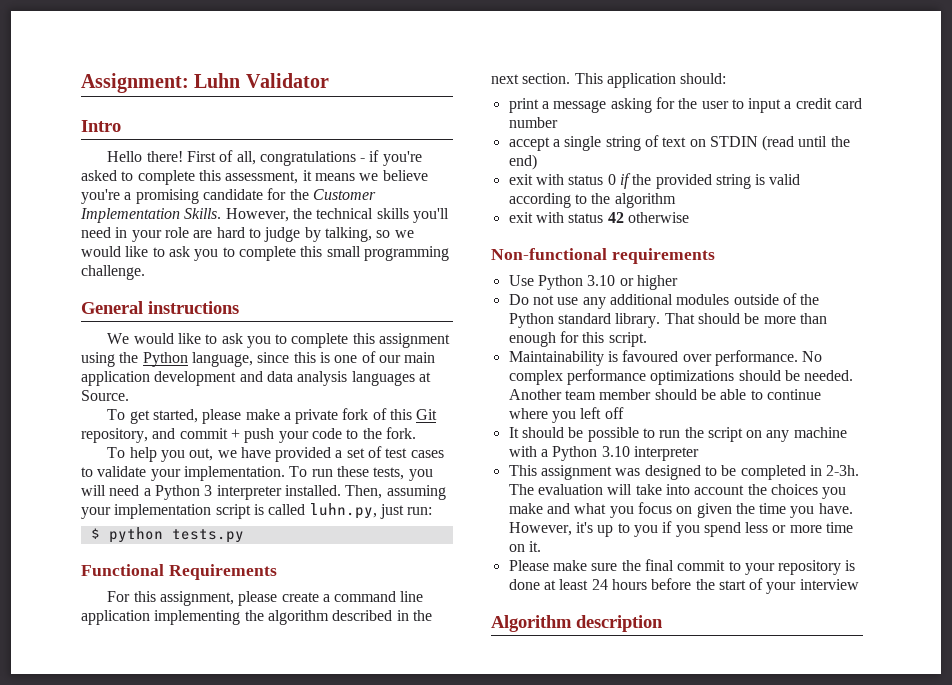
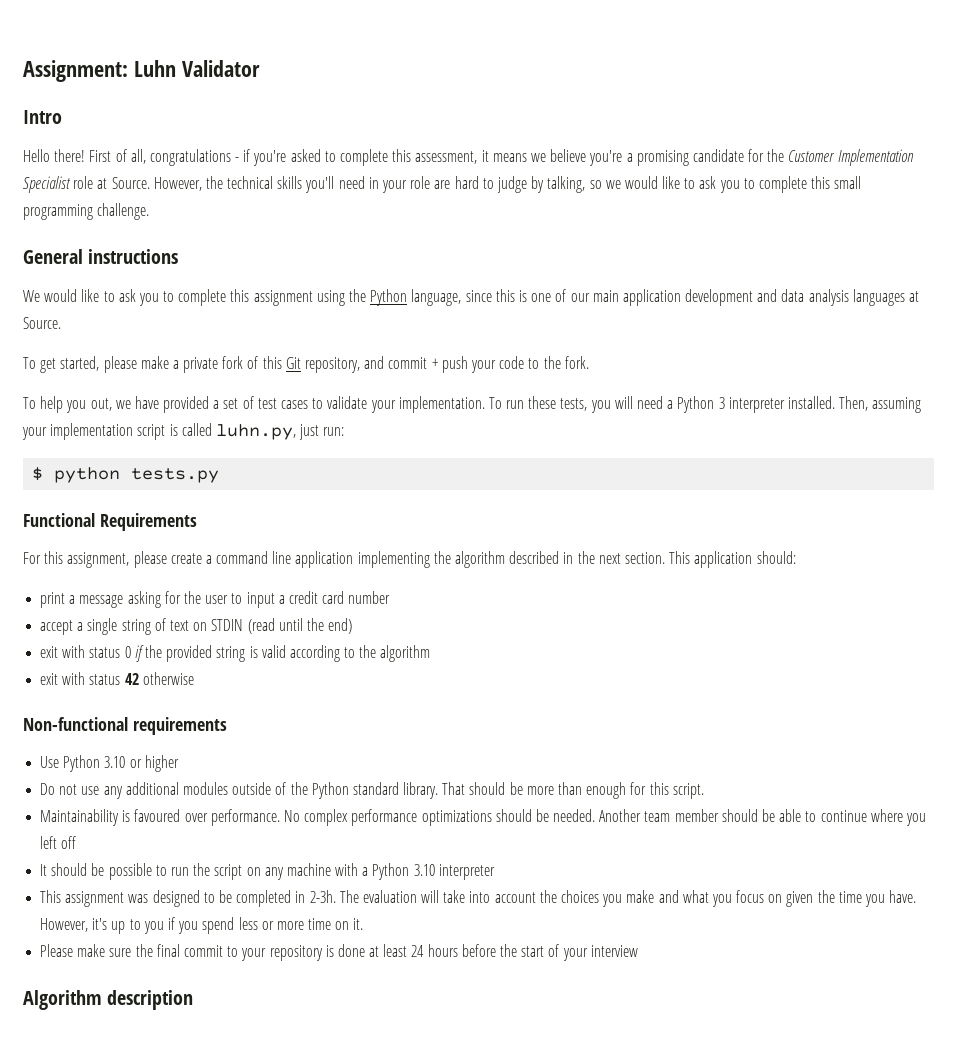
- First of all, congratulations - if you're asked to complete this assessment, it means we believe you're a promising candidate for the Customer Implementation Skills.
+ First of all, congratulations - if you're asked to complete this assessment, it means we believe you're a promising candidate for the Customer Implementation Specialist role at Source.

